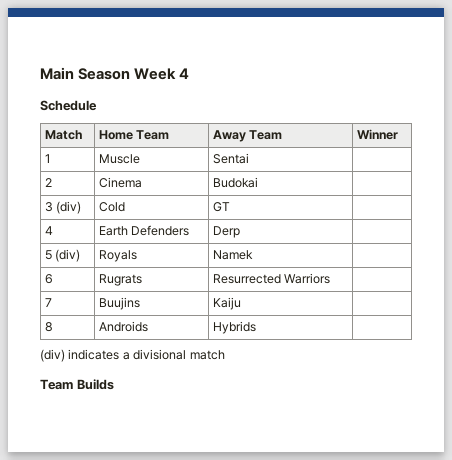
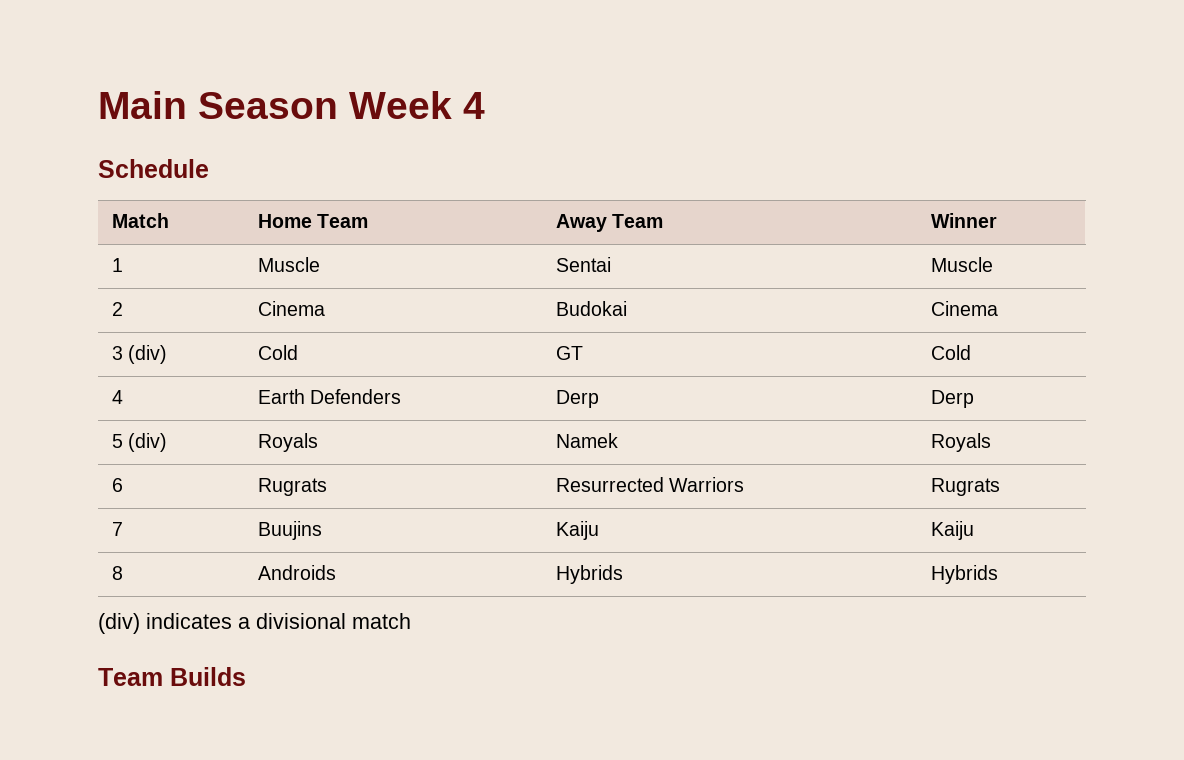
- 1 | Muscle | Sentai |
+ 1 | Muscle | Sentai | Muscle
- 2 | Cinema | Budokai |
+ 2 | Cinema | Budokai | Cinema
- 3 (div) | Cold | GT |
+ 3 (div) | Cold | GT | Cold
- 4 | Earth Defenders | Derp |
+ 4 | Earth Defenders | Derp | Derp
- 5 (div) | Royals | Namek |
+ 5 (div) | Royals | Namek | Royals
- 6 | Rugrats | Resurrected Warriors |
+ 6 | Rugrats | Resurrected Warriors | Rugrats
- 7 | Buujins | Kaiju |
+ 7 | Buujins | Kaiju | Kaiju
- 8 | Androids | Hybrids |
+ 8 | Androids | Hybrids | Hybrids

